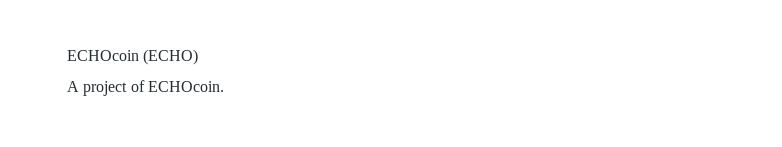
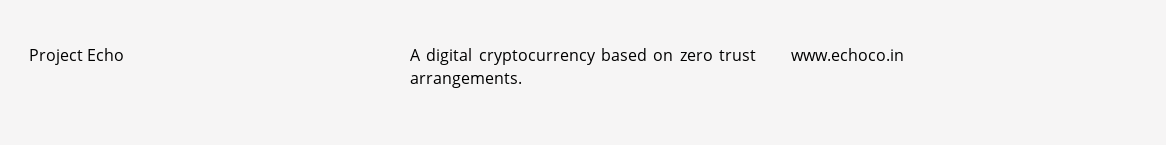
- ECHOcoin (ECHO)
+ Project Echo
- A project of ECHOcoin.
+ A digital cryptocurrency based on zero trust arrangements.
+ www.echoco.in

